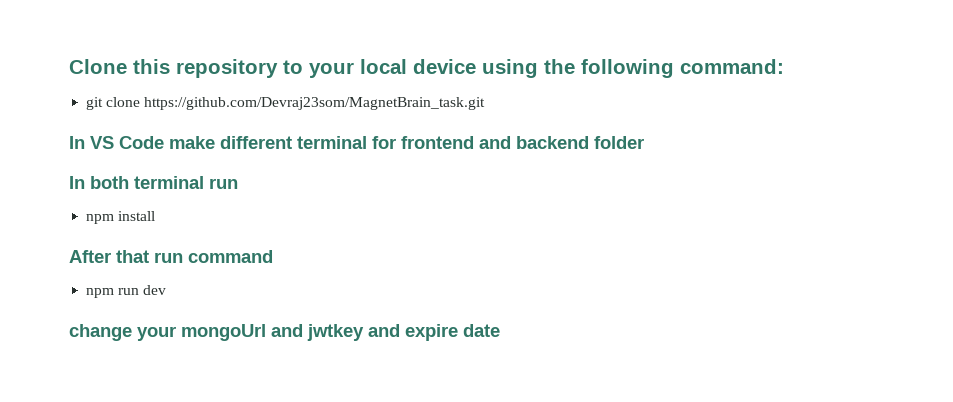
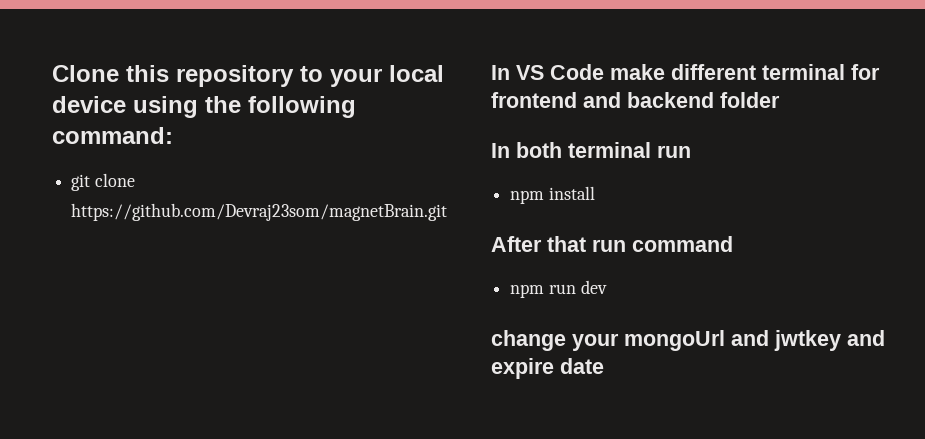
- git clone https://github.com/Devraj23som/MagnetBrain_task.git
+ git clone https://github.com/Devraj23som/magnetBrain.git

